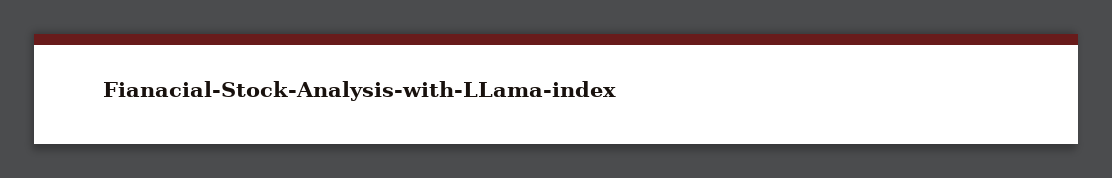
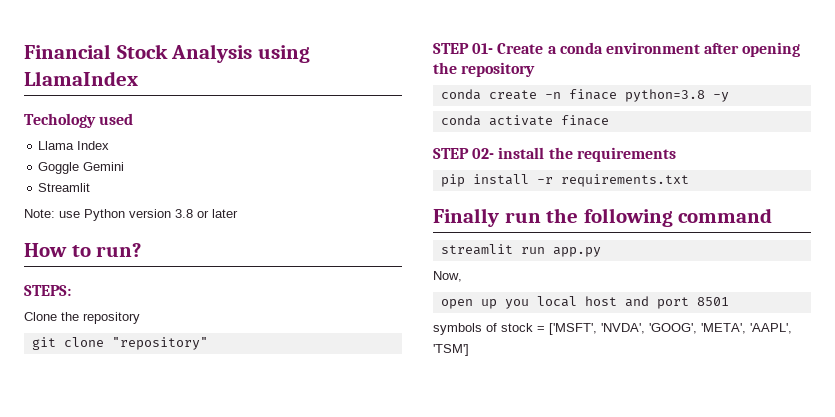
- Fianacial-Stock-Analysis-with-LLama-index
+ Financial Stock Analysis using LlamaIndex
+ Techology used
+ Llama Index
+ Goggle Gemini
+ Streamlit
+ Note: use Python version 3.8 or later
+ How to run?
+ STEPS:
+ Clone the repository
+ git clone "repository"
+ STEP 01- Create a conda environment after opening the repository
+ conda create -n finace python=3.8 -y
+ conda activate finace
+ STEP 02- install the requirements
+ pip install -r requirements.txt
+ Finally run the following command
+ streamlit run app.py
+ Now,
+ open up you local host and port 8501
+ symbols of stock = ['MSFT', 'NVDA', 'GOOG', 'META', 'AAPL', 'TSM']

